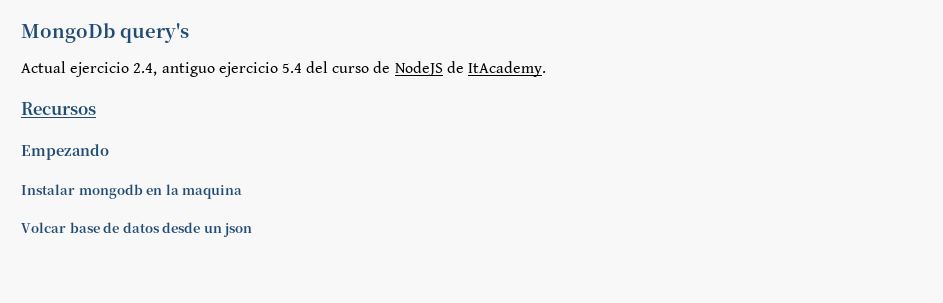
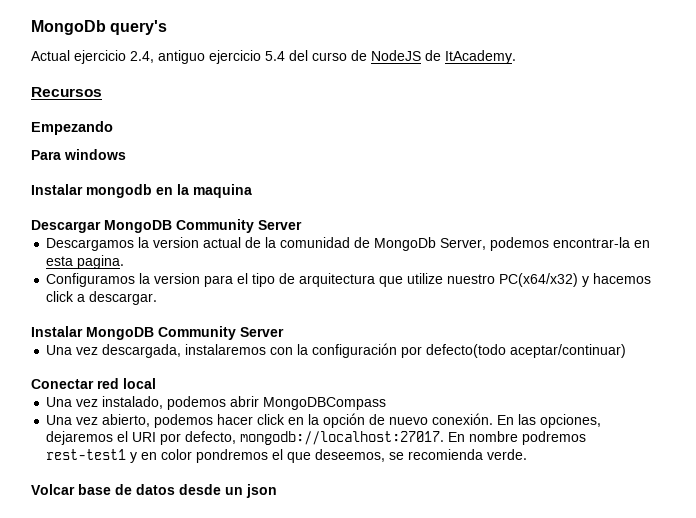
+ Para windows
+ Descargar MongoDB Community Server
+ Descargamos la version actual de la comunidad de MongoDb Server, podemos encontrar-la en esta pagina.
+ Configuramos la version para el tipo de arquitectura que utilize nuestro PC(x64/x32) y hacemos click a descargar.
+ Instalar MongoDB Community Server
+ Una vez descargada, instalaremos con la configuración por defecto(todo aceptar/continuar)
+ Conectar red local
+ Una vez instalado, podemos abrir MongoDBCompass
+ Una vez abierto, podemos hacer click en la opción de nuevo conexión. En las opciones, dejaremos el URI por defecto, mongodb://localhost:27017. En nombre podremos rest-test1 y en color pondremos el que deseemos, se recomienda verde.

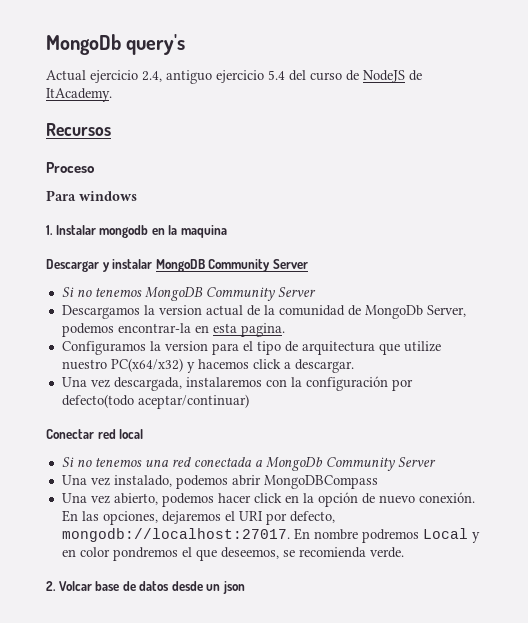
- Empezando
+ Proceso
- Instalar mongodb en la maquina
+ 1. Instalar mongodb en la maquina
- Descargar MongoDB Community Server
+ Descargar y instalar MongoDB Community Server
+ Si no tenemos MongoDB Community Server
- Instalar MongoDB Community Server
+ Si no tenemos una red conectada a MongoDb Community Server
- En nombre podremos rest-test1 y en color pondremos el que deseemos, se recomienda verde.
+ En nombre podremos Local y en color pondremos el que deseemos, se recomienda verde.
- Volcar base de datos desde un json
+ 2. Volcar base de datos desde un json

